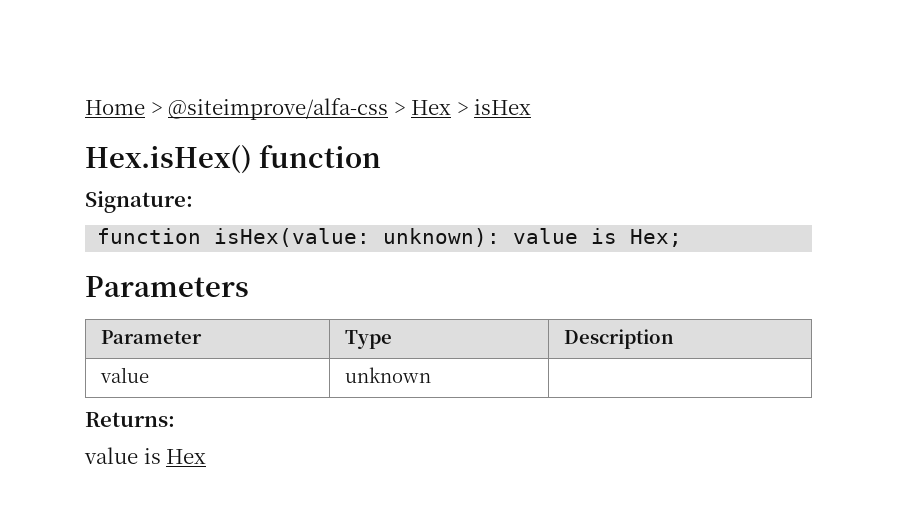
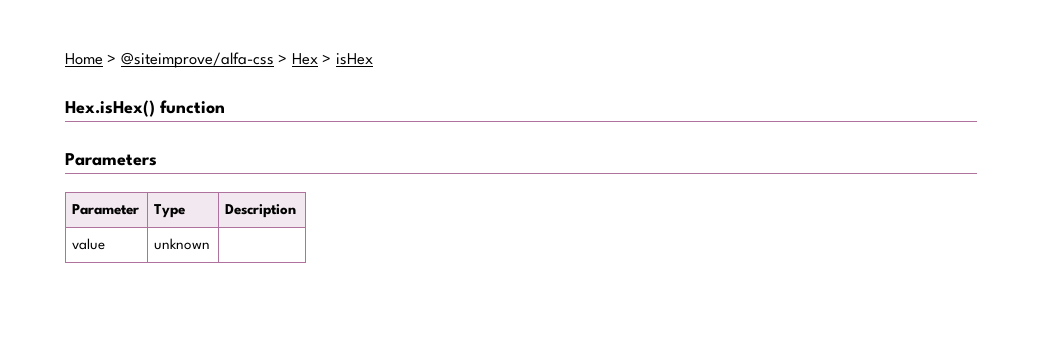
- Signature:
- function isHex(value: unknown): value is Hex;
- Returns:
- value is Hex

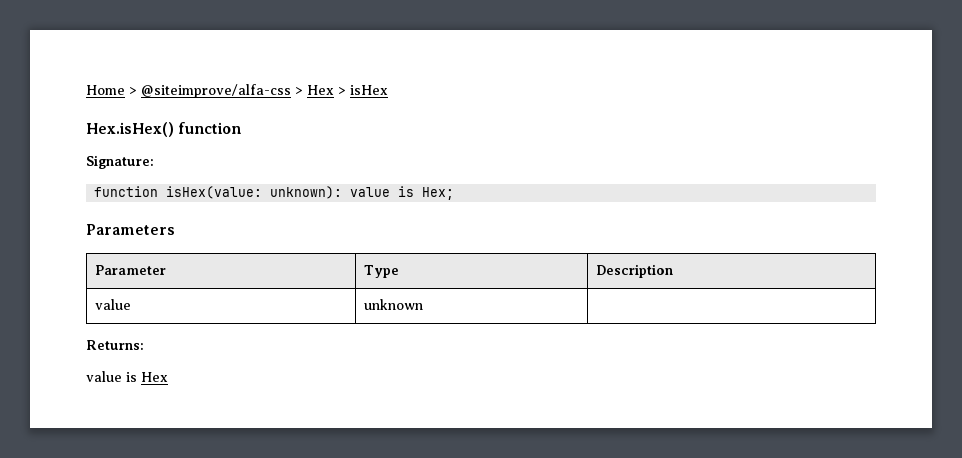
+ Signature:
+ function isHex(value: unknown): value is Hex;
+ Returns:
+ value is Hex

